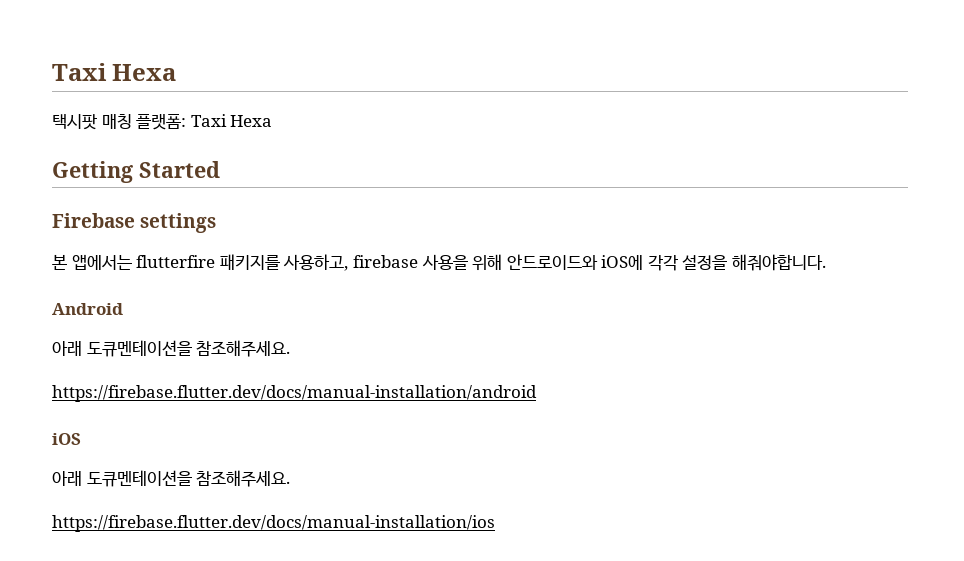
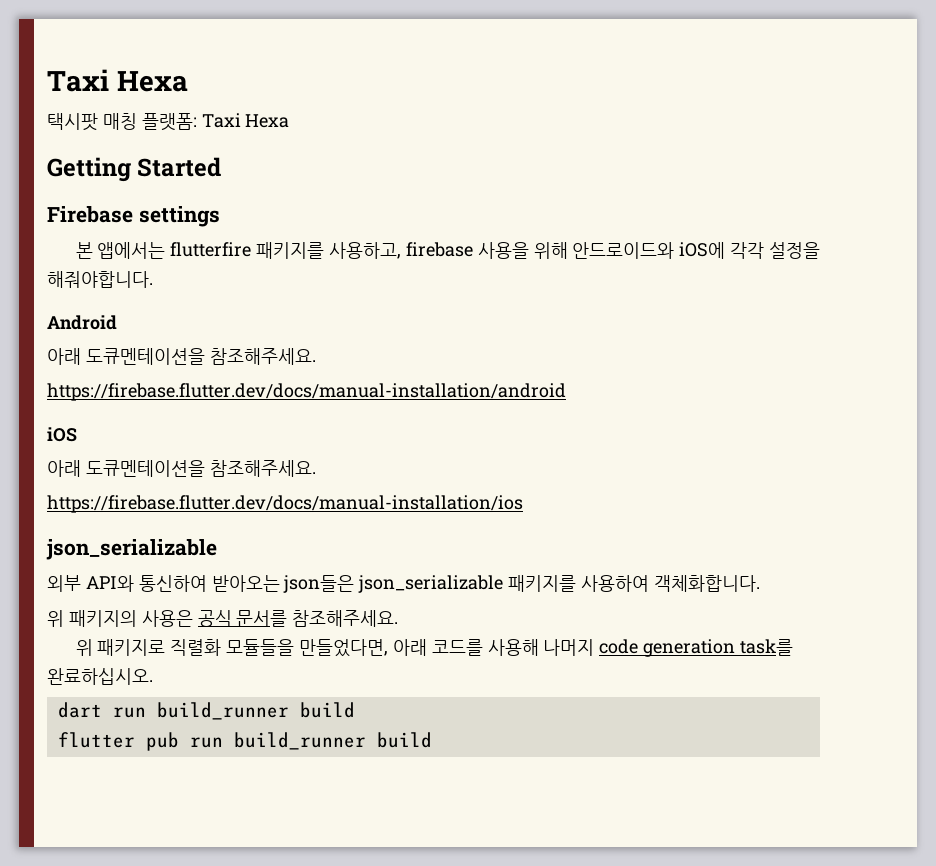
  https://firebase.flutter.dev/docs/manual-installation/ios
+ json_serializable
+ 외부 API와 통신하여 받아오는 json들은 json_serializable 패키지를 사용하여 객체화합니다.
+ 위 패키지의 사용은 공식 문서를 참조해주세요.
+ 위 패키지로 직렬화 모듈들을 만들었다면, 아래 코드를 사용해 나머지 code generation task를 완료하십시오.
+ dart run build_runner build
+ flutter pub run build_runner build

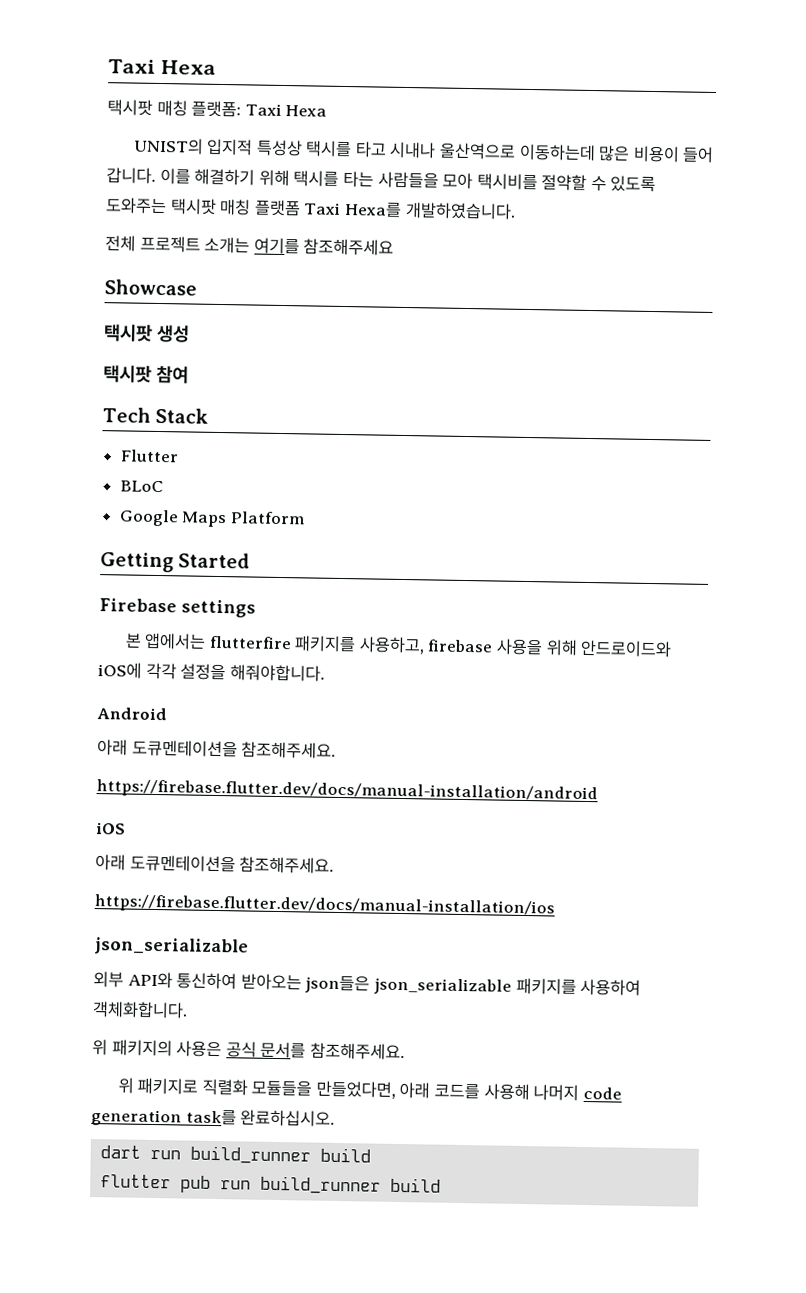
+ UNIST의 입지적 특성상 택시를 타고 시내나 울산역으로 이동하는데 많은 비용이 들어 갑니다. 이를 해결하기 위해 택시를 타는 사람들을 모아 택시비를 절약할 수 있도록 도와주는 택시팟 매칭 플랫폼 Taxi Hexa를 개발하였습니다.
+ 전체 프로젝트 소개는 여기를 참조해주세요
+ Showcase
+ 택시팟 생성
+ 택시팟 참여
+ Tech Stack
+ Flutter
+ BLoC
+ Google Maps Platform

